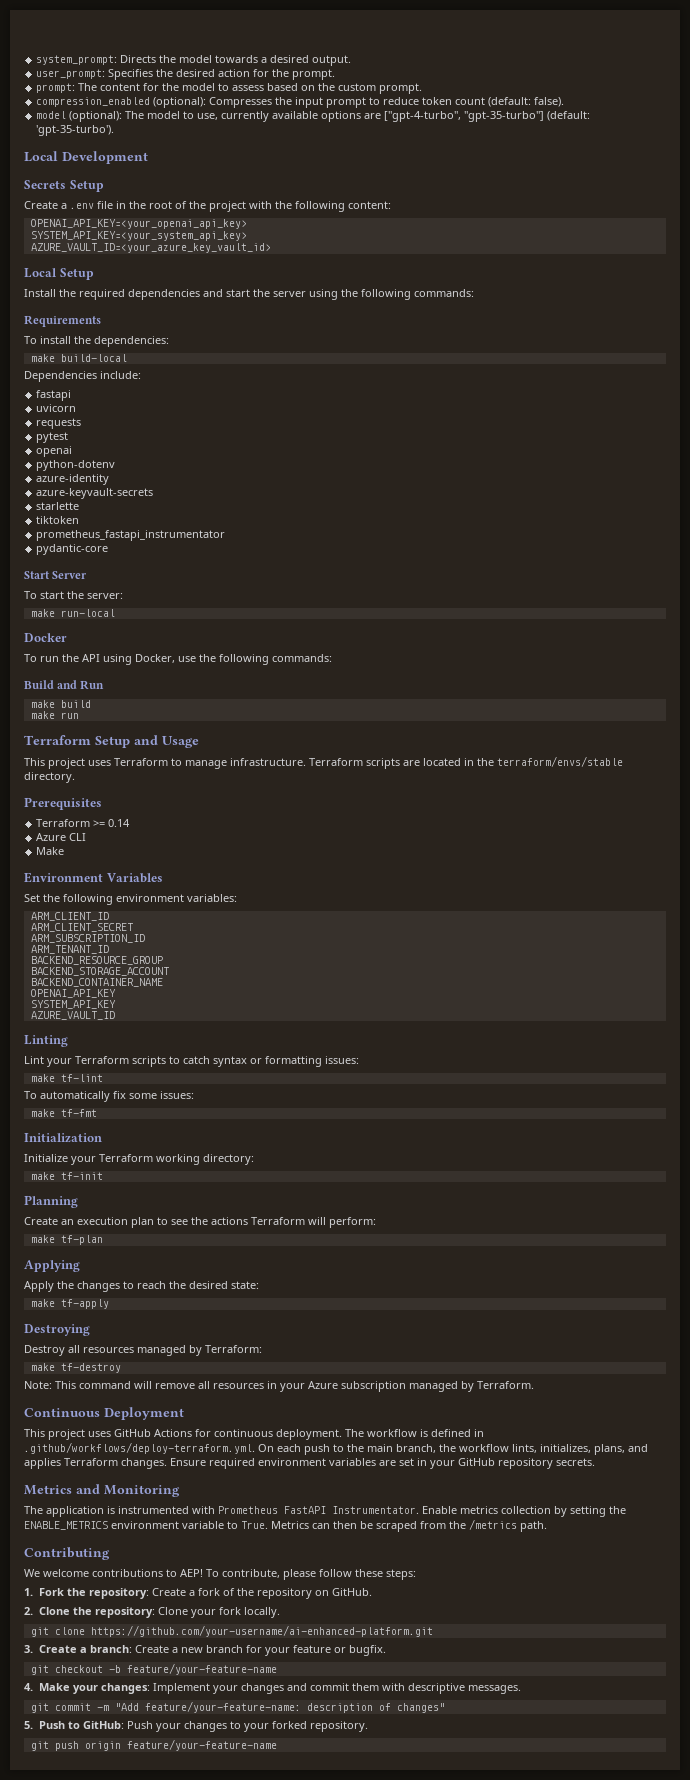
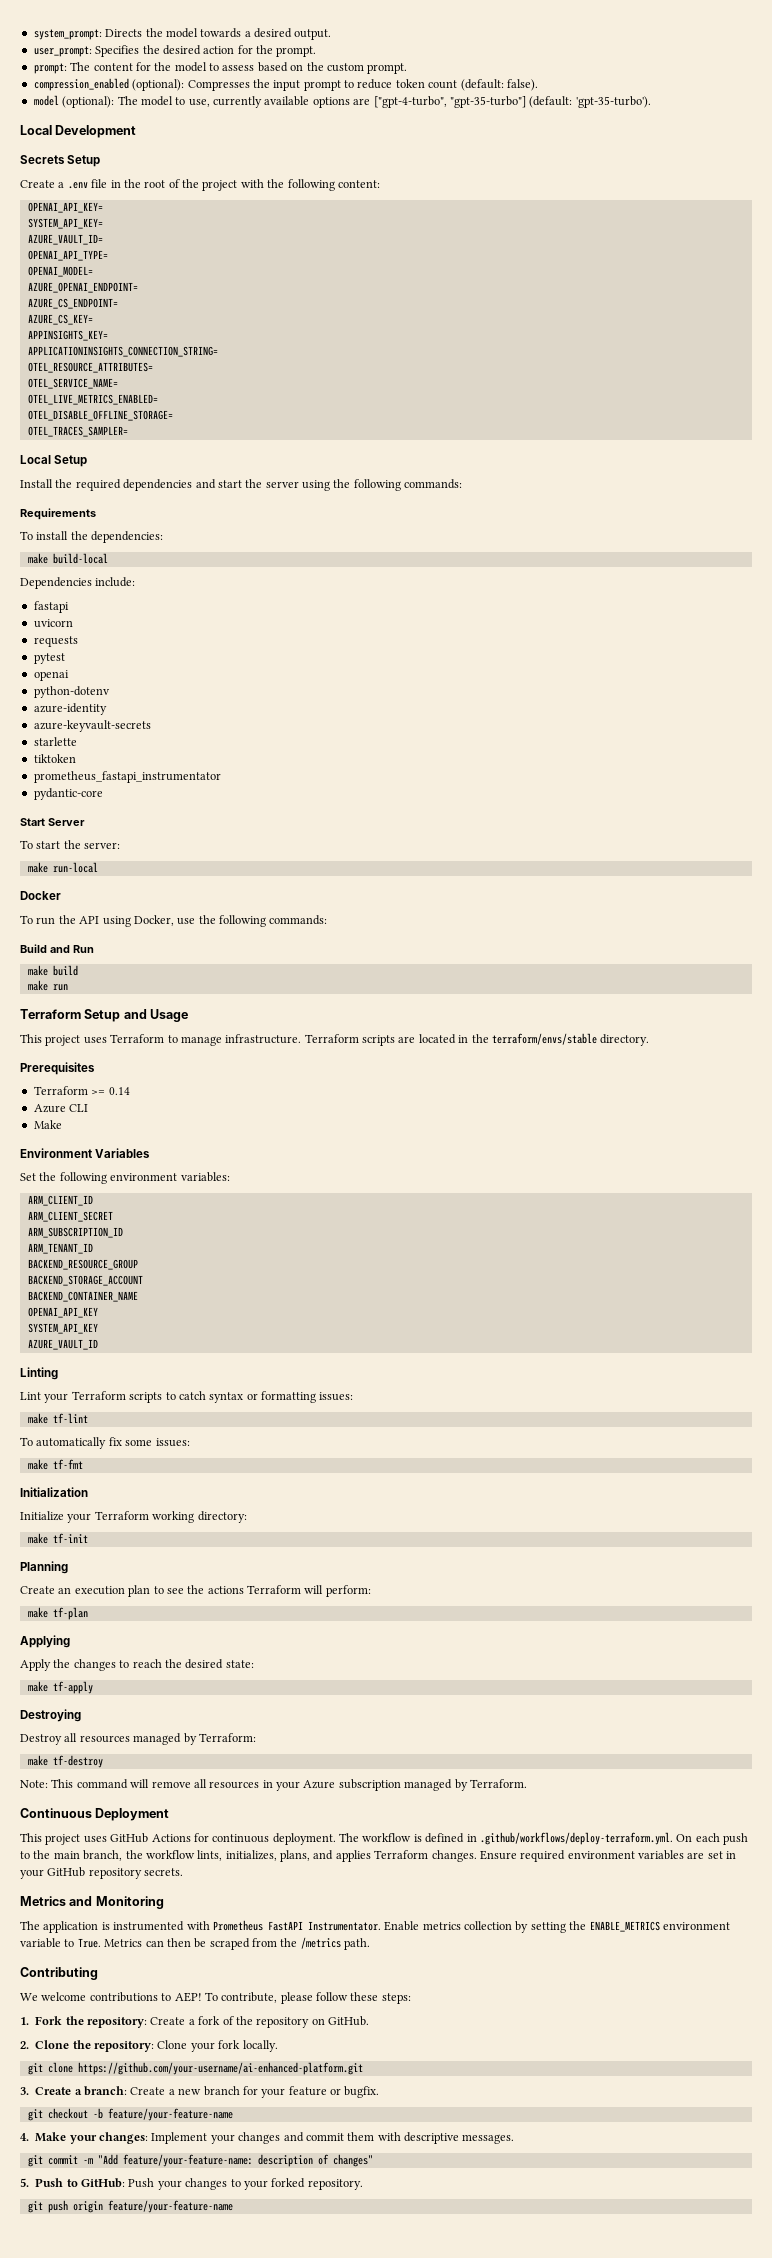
- OPENAI_API_KEY=<your_openai_api_key>
- SYSTEM_API_KEY=<your_system_api_key>
- AZURE_VAULT_ID=<your_azure_key_vault_id>
+ OPENAI_API_KEY=
+ SYSTEM_API_KEY=
+ AZURE_VAULT_ID=
+ OPENAI_API_TYPE=
+ OPENAI_MODEL=
+ AZURE_OPENAI_ENDPOINT=
+ AZURE_CS_ENDPOINT=
+ AZURE_CS_KEY=
+ APPINSIGHTS_KEY=
+ APPLICATIONINSIGHTS_CONNECTION_STRING=
+ OTEL_RESOURCE_ATTRIBUTES=
+ OTEL_SERVICE_NAME=
+ OTEL_LIVE_METRICS_ENABLED=
+ OTEL_DISABLE_OFFLINE_STORAGE=
+ OTEL_TRACES_SAMPLER=

